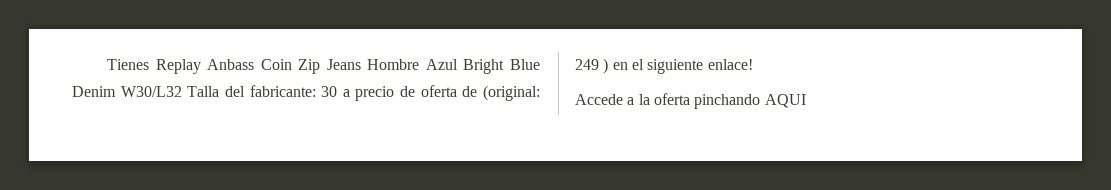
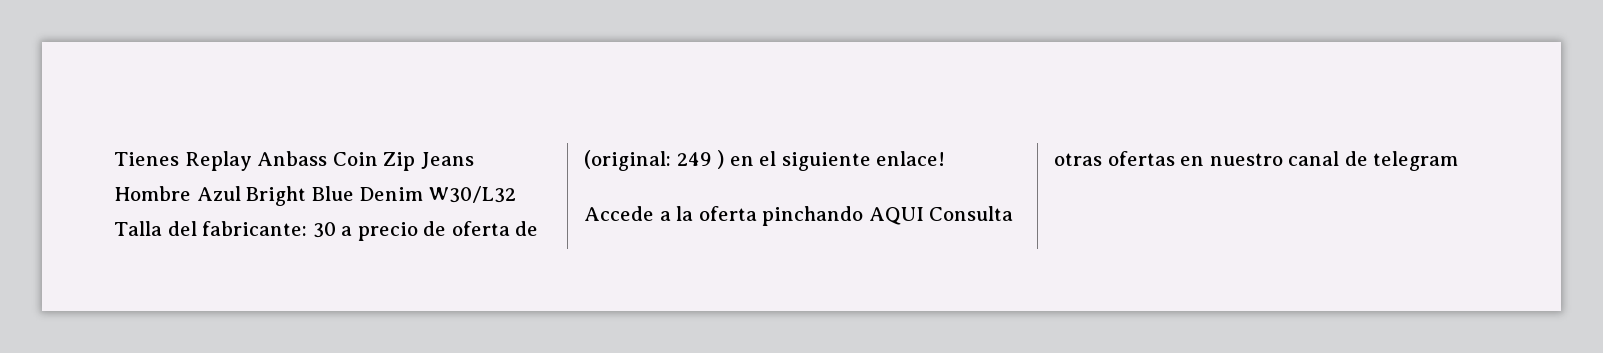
- Accede a la oferta pinchando AQUI
+ Accede a la oferta pinchando AQUI Consulta otras ofertas en nuestro canal de telegram

